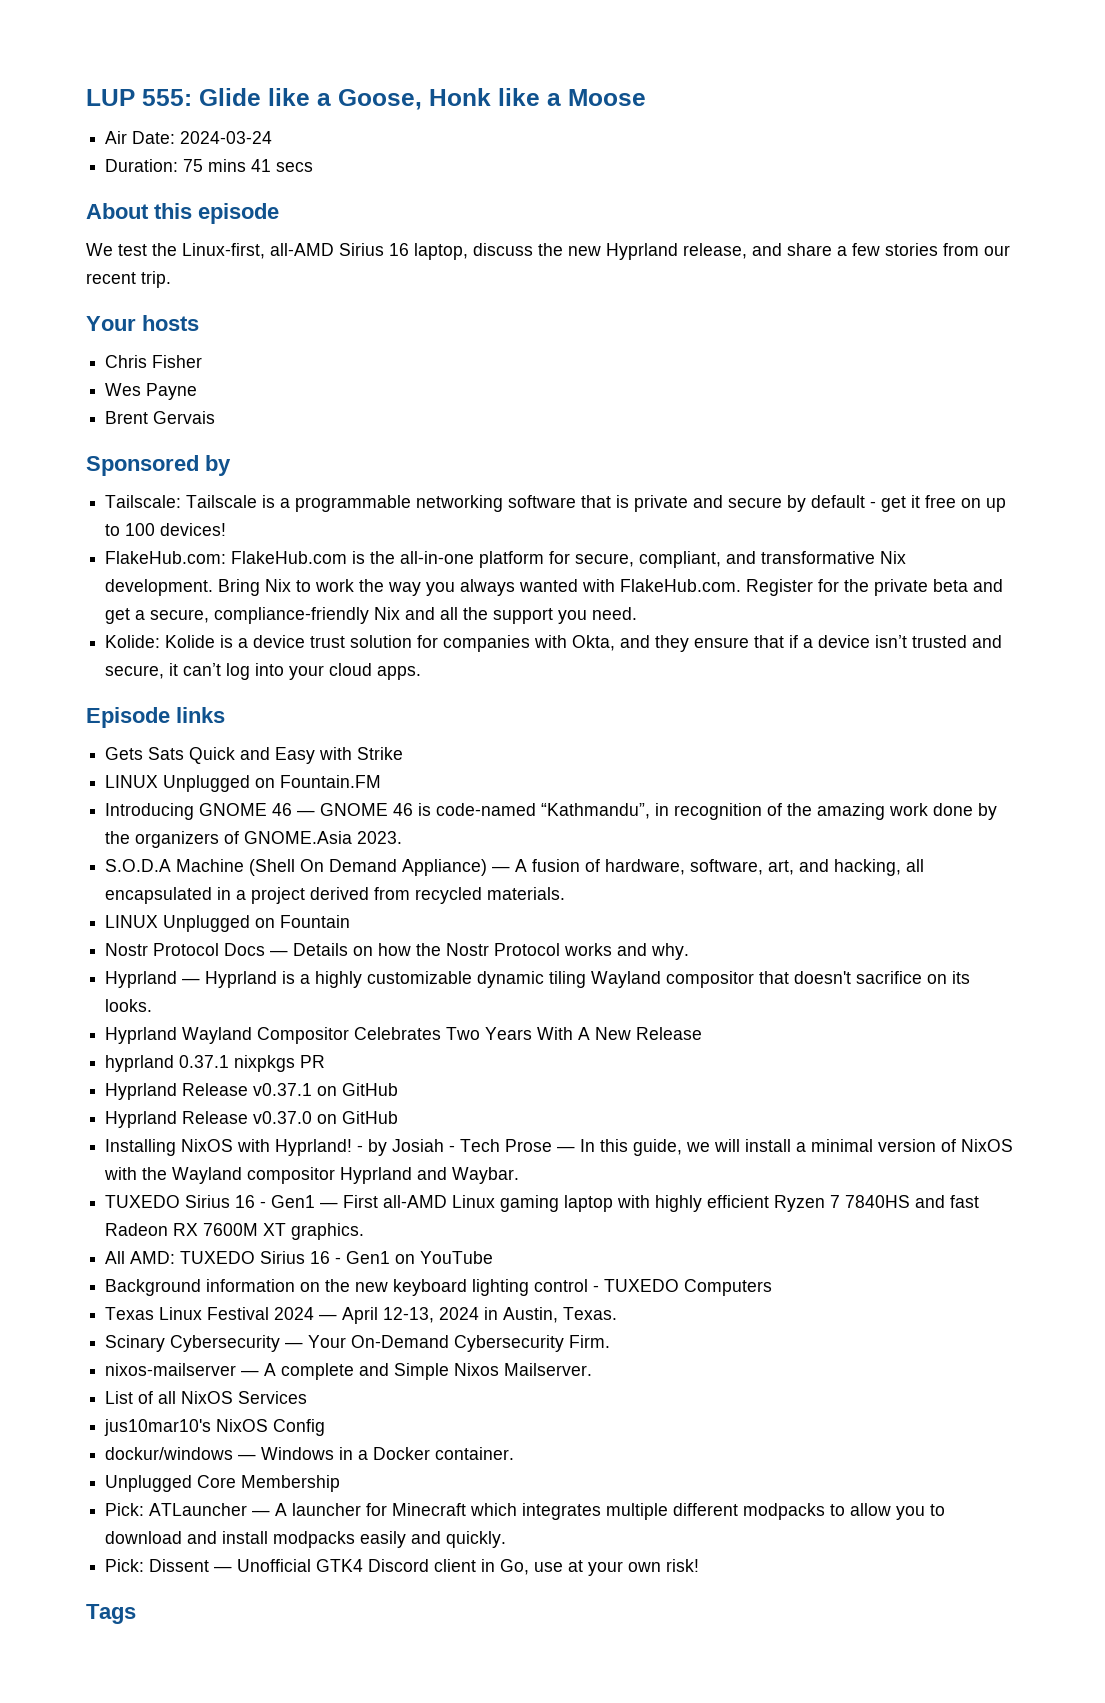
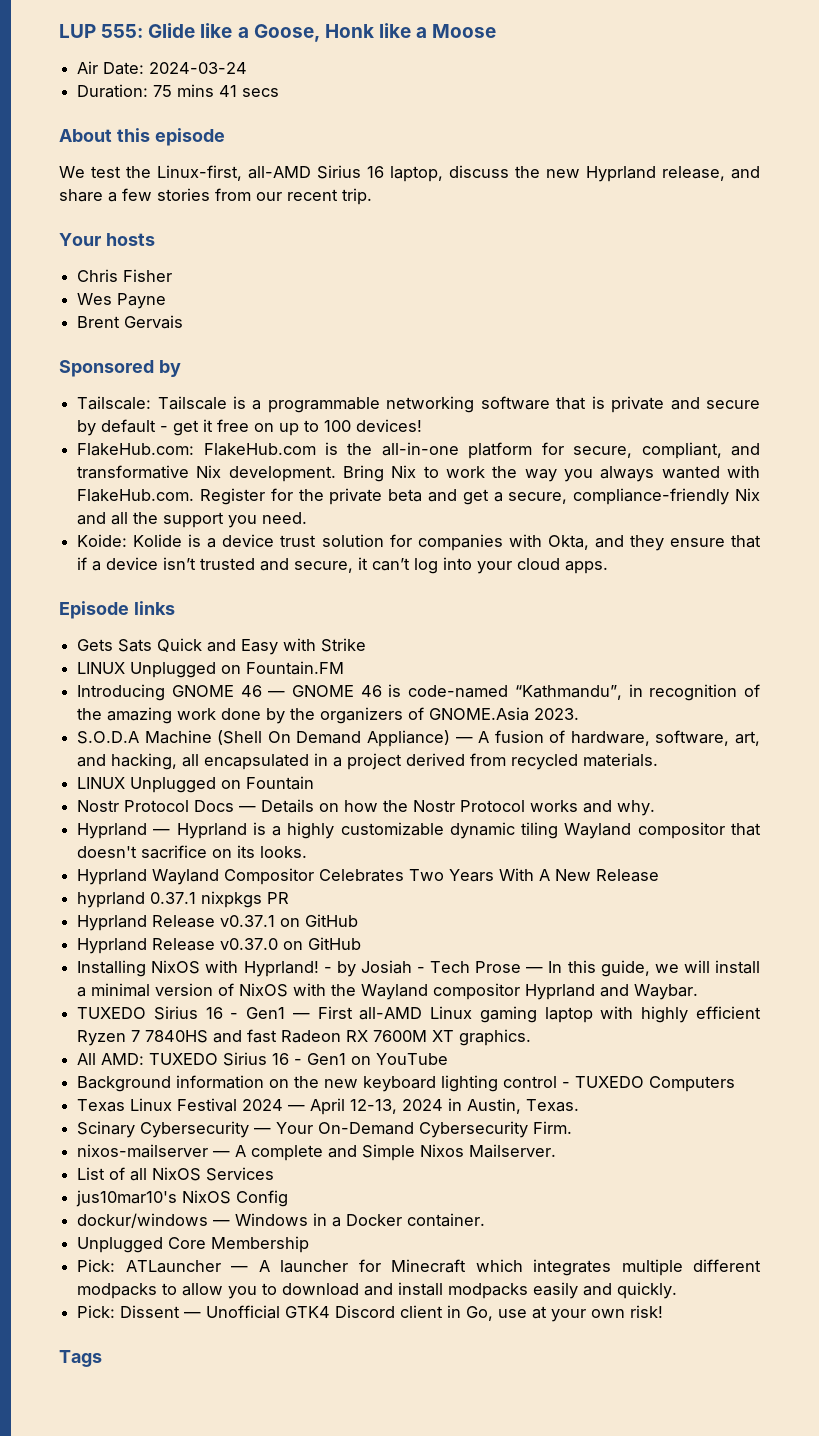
- Kolide: Kolide is a device trust solution for companies with Okta, and they ensure that if a device isn’t trusted and secure, it can’t log into your cloud apps.
+ Koide: Kolide is a device trust solution for companies with Okta, and they ensure that if a device isn’t trusted and secure, it can’t log into your cloud apps.

